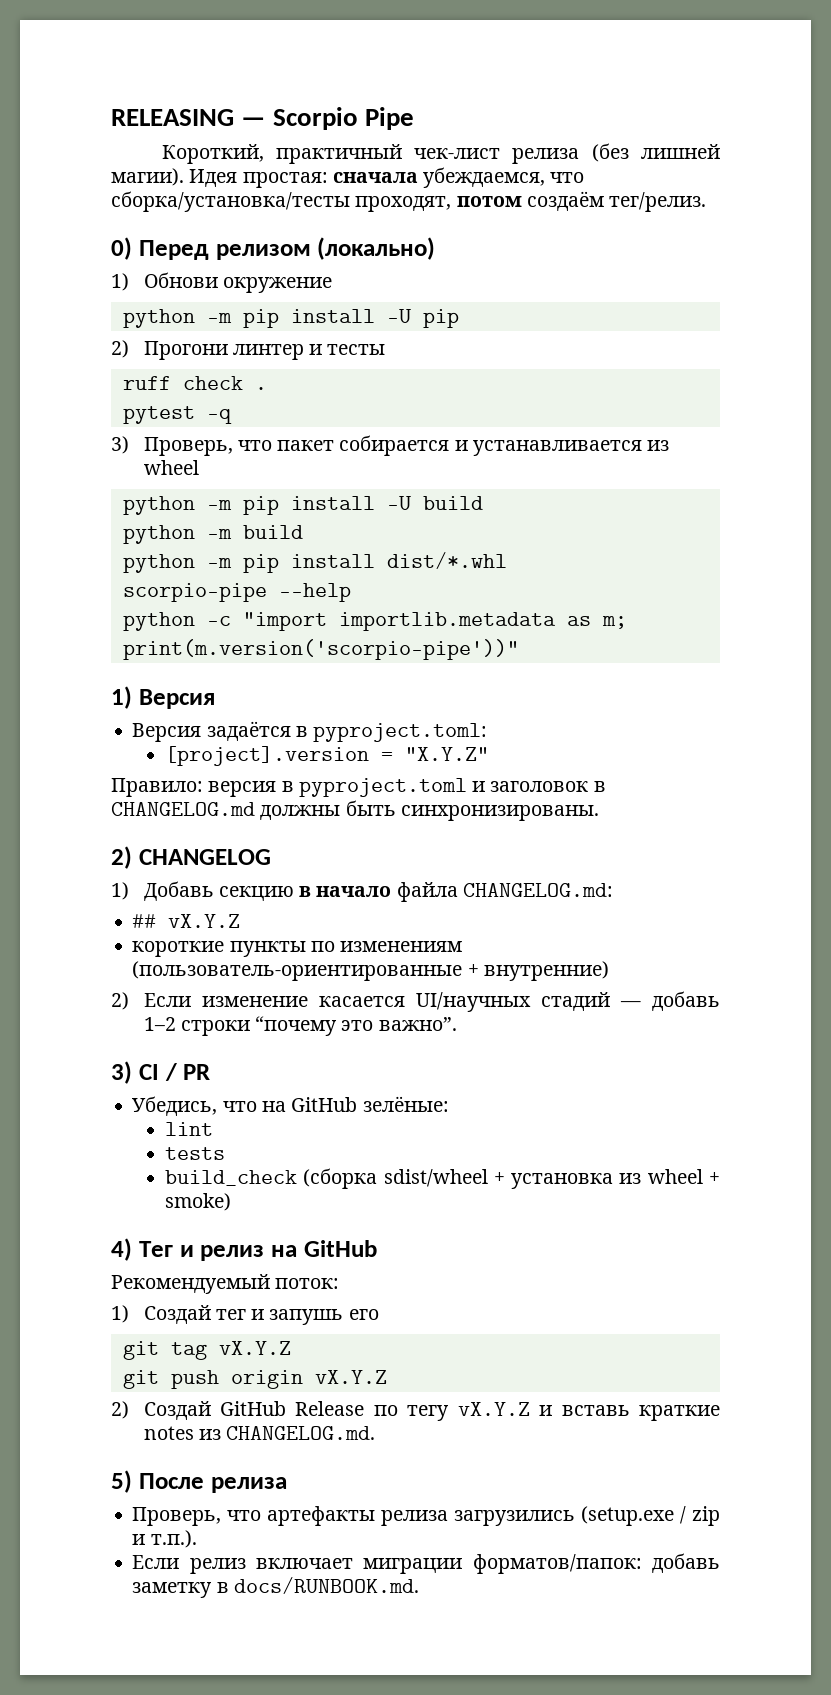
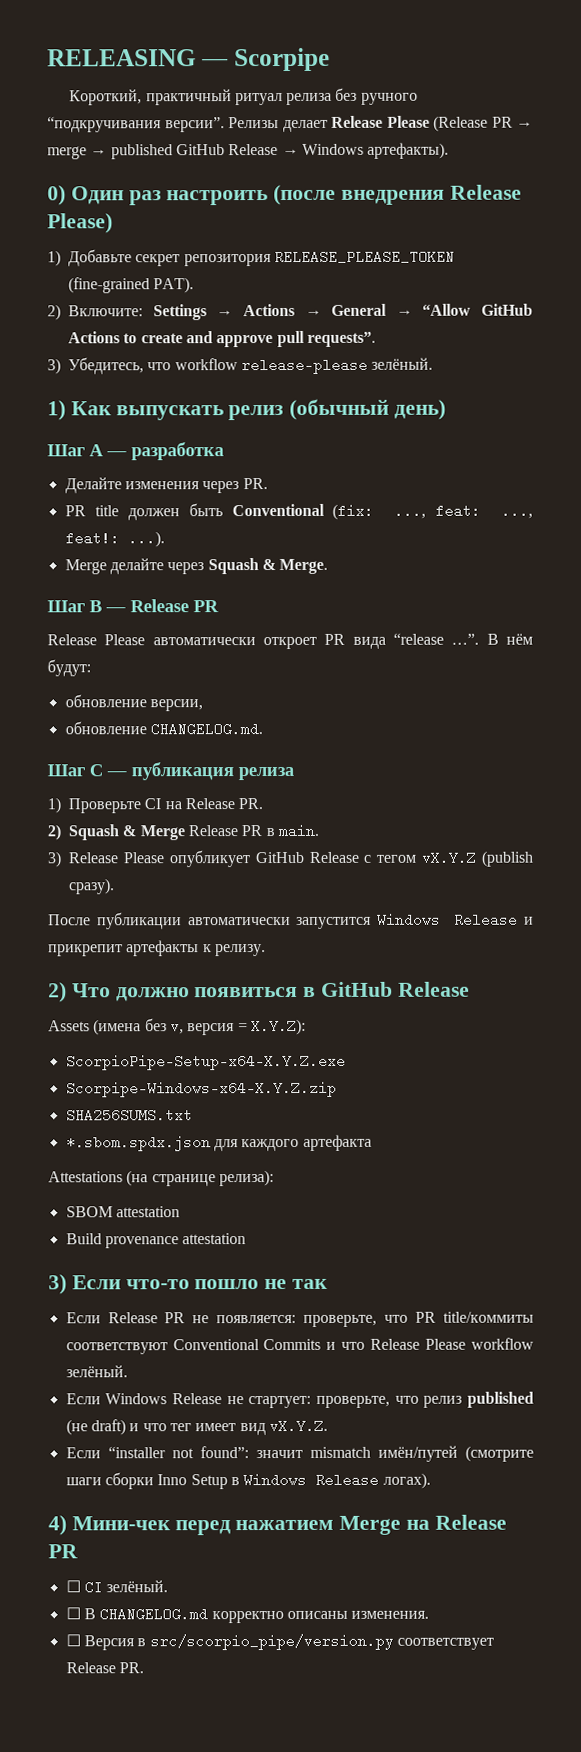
- RELEASING — Scorpio Pipe
+ RELEASING — Scorpipe
- Короткий, практичный чек‑лист релиза (без лишней магии). Идея простая: сначала убеждаемся, что сборка/установка/тесты проходят, потом создаём тег/релиз.
- 0) Перед релизом (локально)
- 1) Обнови окружение
- python -m pip install -U pip
- 2) Прогони линтер и тесты
- ruff check .
- pytest -q
- 3) Проверь, что пакет собирается и устанавливается из wheel
- python -m pip install -U build
- python -m build
- python -m pip install dist/*.whl
- scorpio-pipe --help
- python -c "import importlib.metadata as m; print(m.version('scorpio-pipe'))"
- 1) Версия
- Версия задаётся в pyproject.toml:
- [project].version = "X.Y.Z"
- Правило: версия в pyproject.toml и заголовок в CHANGELOG.md должны быть синхронизированы.
- 2) CHANGELOG
- 1) Добавь секцию в начало файла CHANGELOG.md:
- ## vX.Y.Z
- короткие пункты по изменениям (пользователь‑ориентированные + внутренние)
- 2) Если изменение касается UI/научных стадий — добавь 1–2 строки “почему это важно”.
- 3) CI / PR
- Убедись, что на GitHub зелёные:
- lint
- tests
- build_check (сборка sdist/wheel + установка из wheel + smoke)
- 4) Тег и релиз на GitHub
- Рекомендуемый поток:
- 1) Создай тег и запушь его
- git tag vX.Y.Z
- git push origin vX.Y.Z
- 2) Создай GitHub Release по тегу vX.Y.Z и вставь краткие notes из CHANGELOG.md.
- 5) После релиза
- Проверь, что артефакты релиза загрузились (setup.exe / zip и т.п.).
- Если релиз включает миграции форматов/папок: добавь заметку в docs/RUNBOOK.md.
+ Короткий, практичный ритуал релиза без ручного “подкручивания версии”. Релизы делает Release Please (Release PR → merge → published GitHub Release → Windows артефакты).
+ 0) Один раз настроить (после внедрения Release Please)
+ 1) Добавьте секрет репозитория RELEASE_PLEASE_TOKEN (fine‑grained PAT).
+ 2) Включите: Settings → Actions → General → “Allow GitHub Actions to create and approve pull requests”.
+ 3) Убедитесь, что workflow release-please зелёный.
+ 1) Как выпускать релиз (обычный день)
+ Шаг A — разработка
+ Делайте изменения через PR.
+ PR title должен быть Conventional (fix: ..., feat: ..., feat!: ...).
+ Merge делайте через Squash & Merge.
+ Шаг B — Release PR
+ Release Please автоматически откроет PR вида “release …”. В нём будут:
+ обновление версии,
+ обновление CHANGELOG.md.
+ Шаг C — публикация релиза
+ 1) Проверьте CI на Release PR.
+ 2) Squash & Merge Release PR в main.
+ 3) Release Please опубликует GitHub Release с тегом vX.Y.Z (publish сразу).
+ После публикации автоматически запустится Windows Release и прикрепит артефакты к релизу.
+ 2) Что должно появиться в GitHub Release
+ Assets (имена без v, версия = X.Y.Z):
+ ScorpioPipe-Setup-x64-X.Y.Z.exe
+ Scorpipe-Windows-x64-X.Y.Z.zip
+ SHA256SUMS.txt
+ *.sbom.spdx.json для каждого артефакта
+ Attestations (на странице релиза):
+ SBOM attestation
+ Build provenance attestation
+ 3) Если что-то пошло не так
+ Если Release PR не появляется: проверьте, что PR title/коммиты соответствуют Conventional Commits и что Release Please workflow зелёный.
+ Если Windows Release не стартует: проверьте, что релиз published (не draft) и что тег имеет вид vX.Y.Z.
+ Если “installer not found”: значит mismatch имён/путей (смотрите шаги сборки Inno Setup в Windows Release логах).
+ 4) Мини‑чек перед нажатием Merge на Release PR
+ ☐ CI зелёный.
+ ☐ В CHANGELOG.md корректно описаны изменения.
+ ☐ Версия в src/scorpio_pipe/version.py соответствует Release PR.

